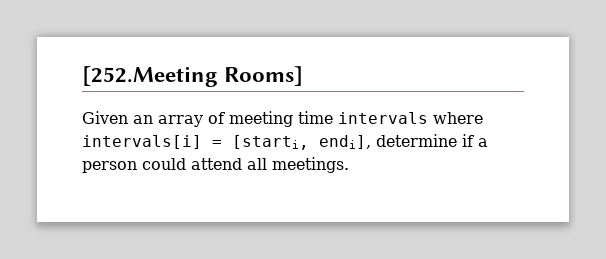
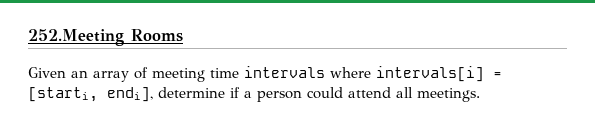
- [252.Meeting Rooms]
+ 252.Meeting Rooms

